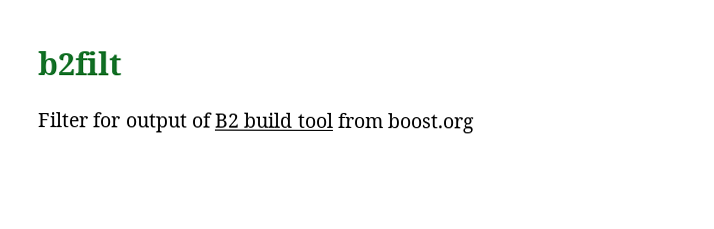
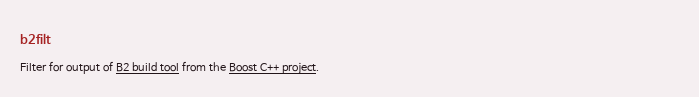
- Filter for output of B2 build tool from boost.org
+ Filter for output of B2 build tool from the Boost C++ project.

